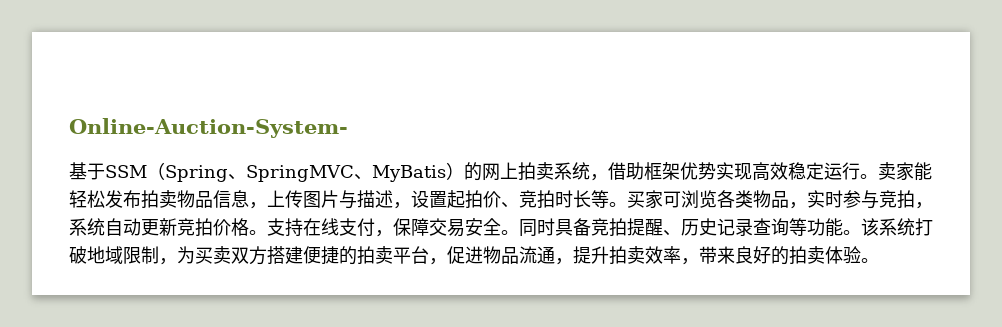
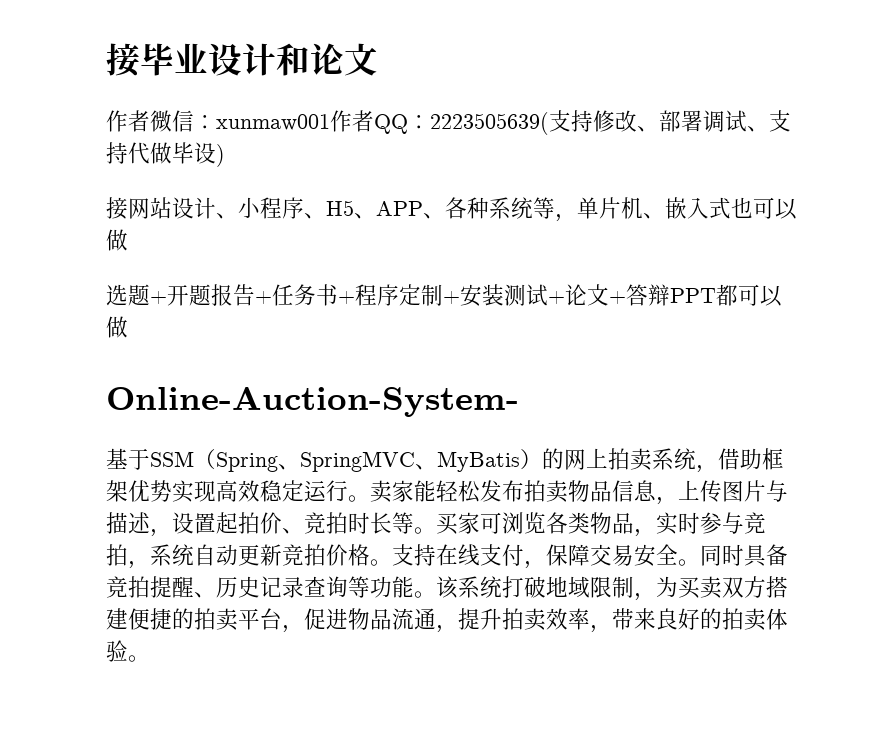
+ 接毕业设计和论文
+ 作者微信：xunmaw001作者QQ：2223505639(支持修改、部署调试、支持代做毕设)
+ 接网站设计、小程序、H5、APP、各种系统等，单片机、嵌入式也可以做
+ 选题+开题报告+任务书+程序定制+安装测试+论文+答辩PPT都可以做

